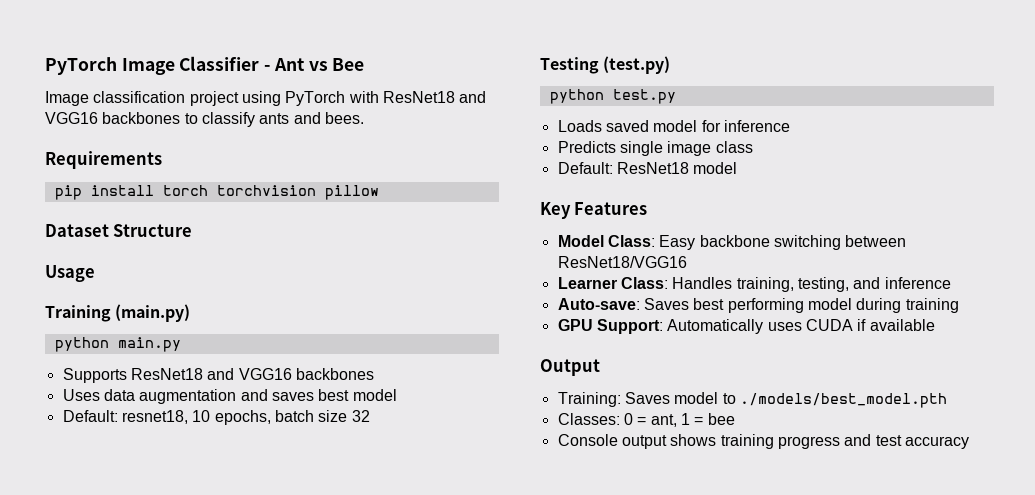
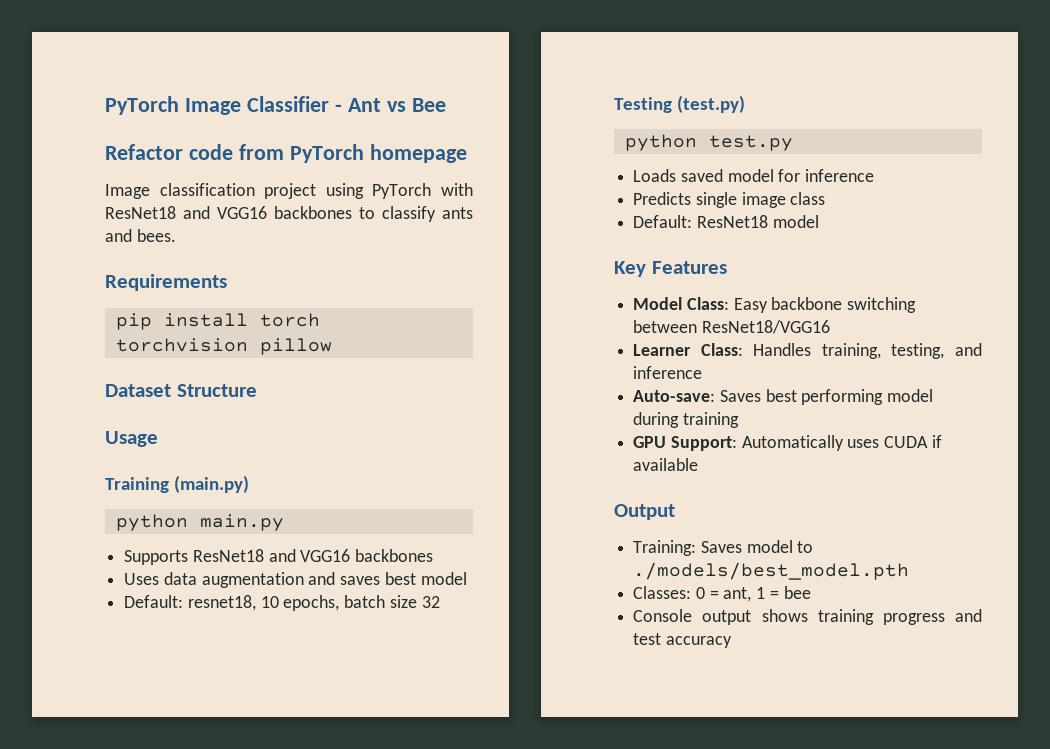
+ Refactor code from PyTorch homepage

